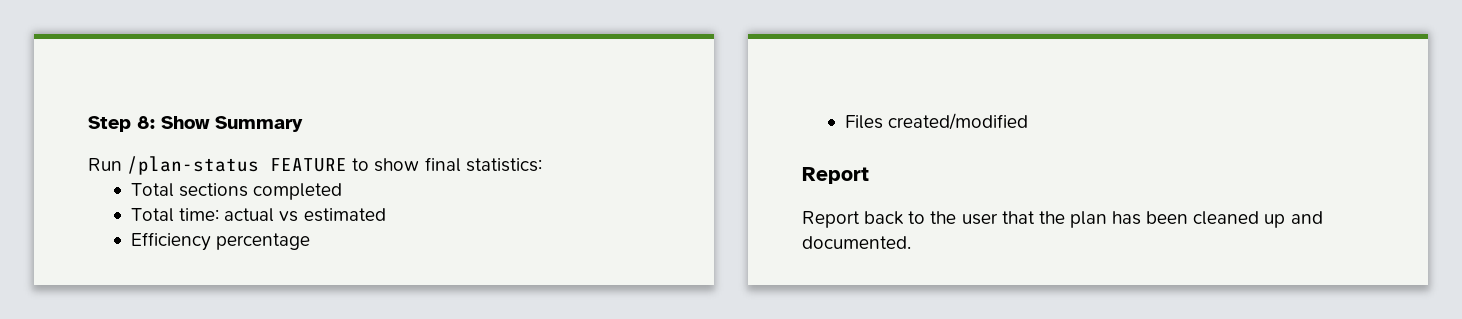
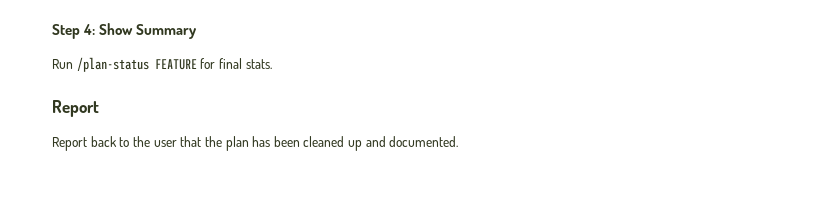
- Step 8: Show Summary
+ Step 4: Show Summary
- Run /plan-status FEATURE to show final statistics:
- Total sections completed
- Total time: actual vs estimated
- Efficiency percentage
- Files created/modified
+ Run /plan-status FEATURE for final stats.

